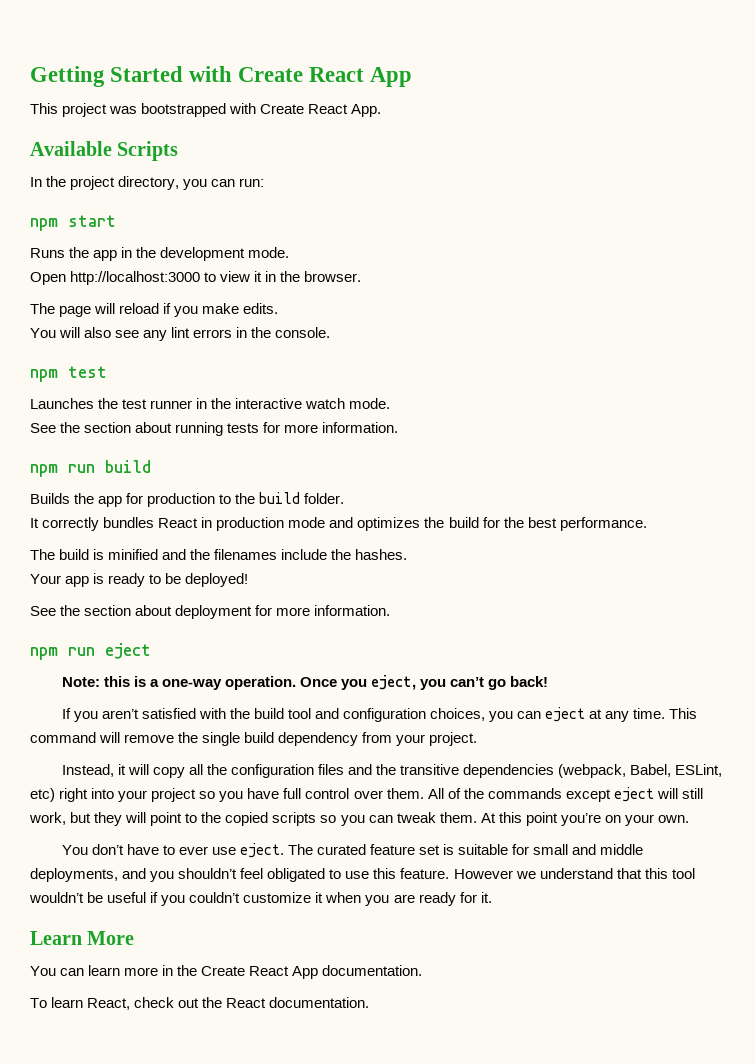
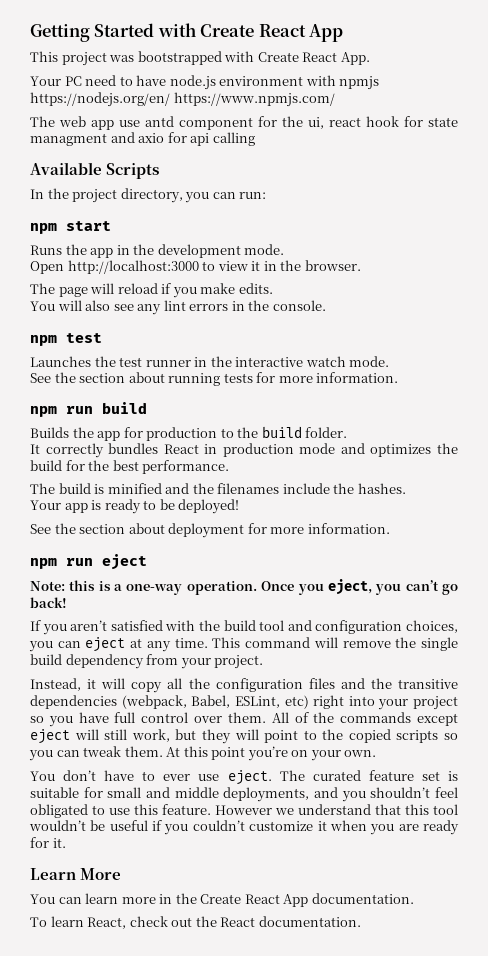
+ Your PC need to have node.js environment with npmjs https://nodejs.org/en/ https://www.npmjs.com/
+ The web app use antd component for the ui, react hook for state managment and axio for api calling

